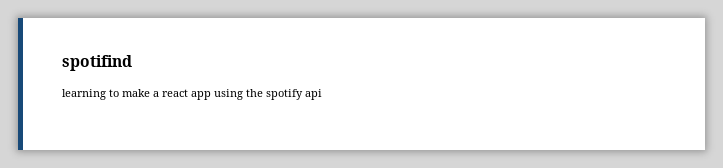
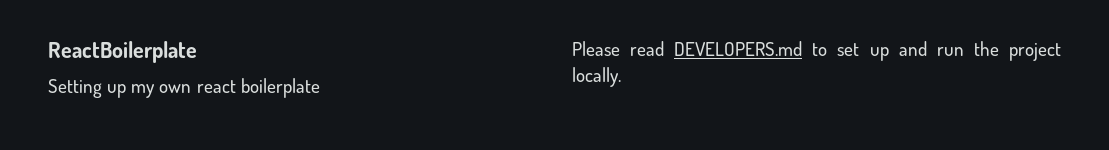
- spotifind
- learning to make a react app using the spotify api
+ ReactBoilerplate
+ Setting up my own react boilerplate
+ Please read DEVELOPERS.md to set up and run the project locally.

